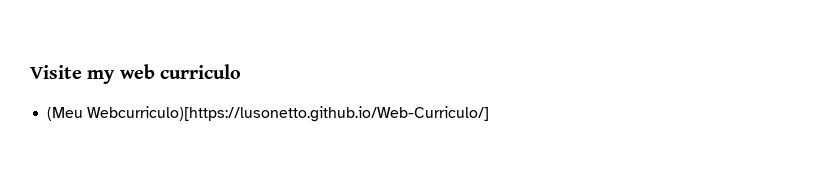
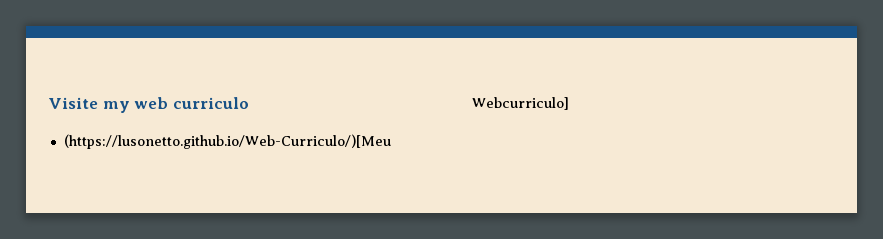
- (Meu Webcurriculo)[https://lusonetto.github.io/Web-Curriculo/]
+ (https://lusonetto.github.io/Web-Curriculo/)[Meu Webcurriculo]

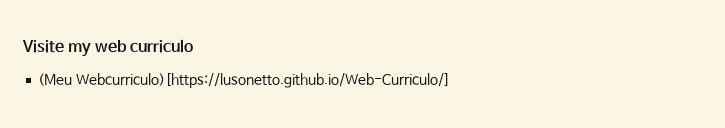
- (https://lusonetto.github.io/Web-Curriculo/)[Meu Webcurriculo]
+ (Meu Webcurriculo)[https://lusonetto.github.io/Web-Curriculo/]

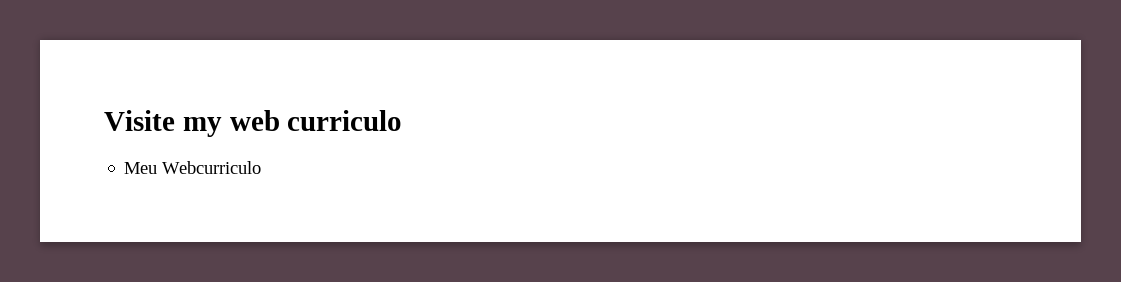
- (Meu Webcurriculo)[https://lusonetto.github.io/Web-Curriculo/]
+ Meu Webcurriculo

